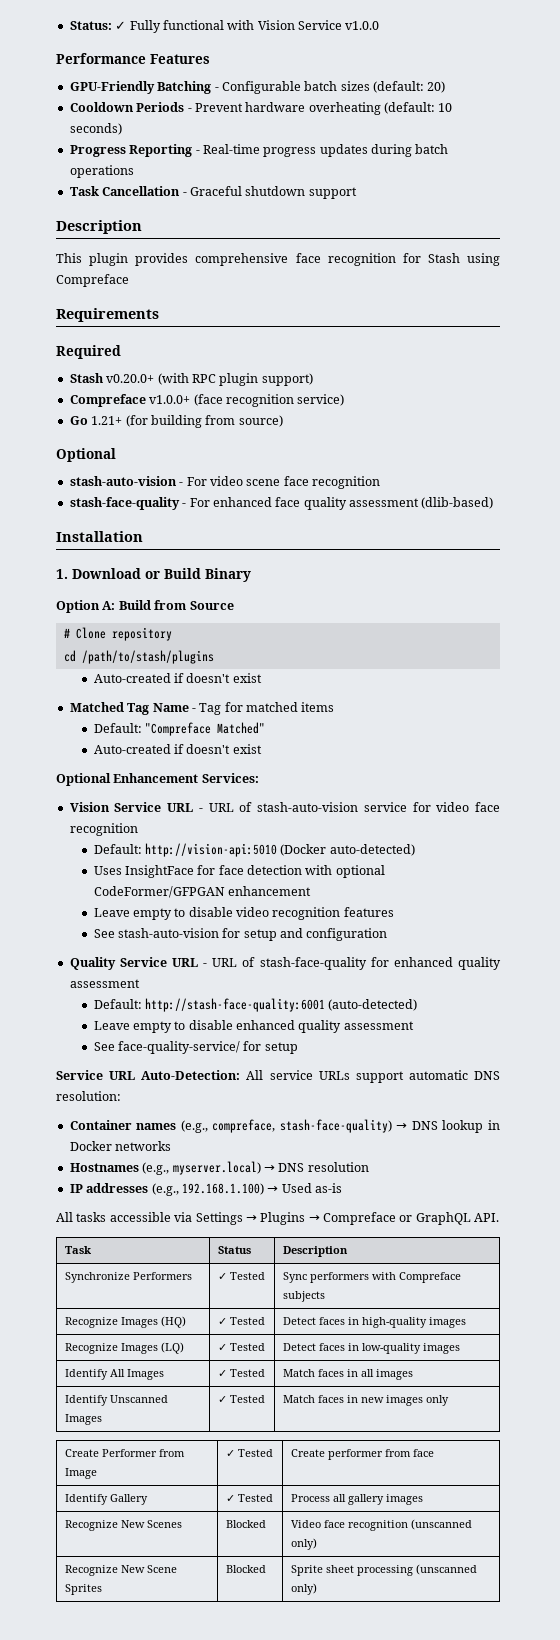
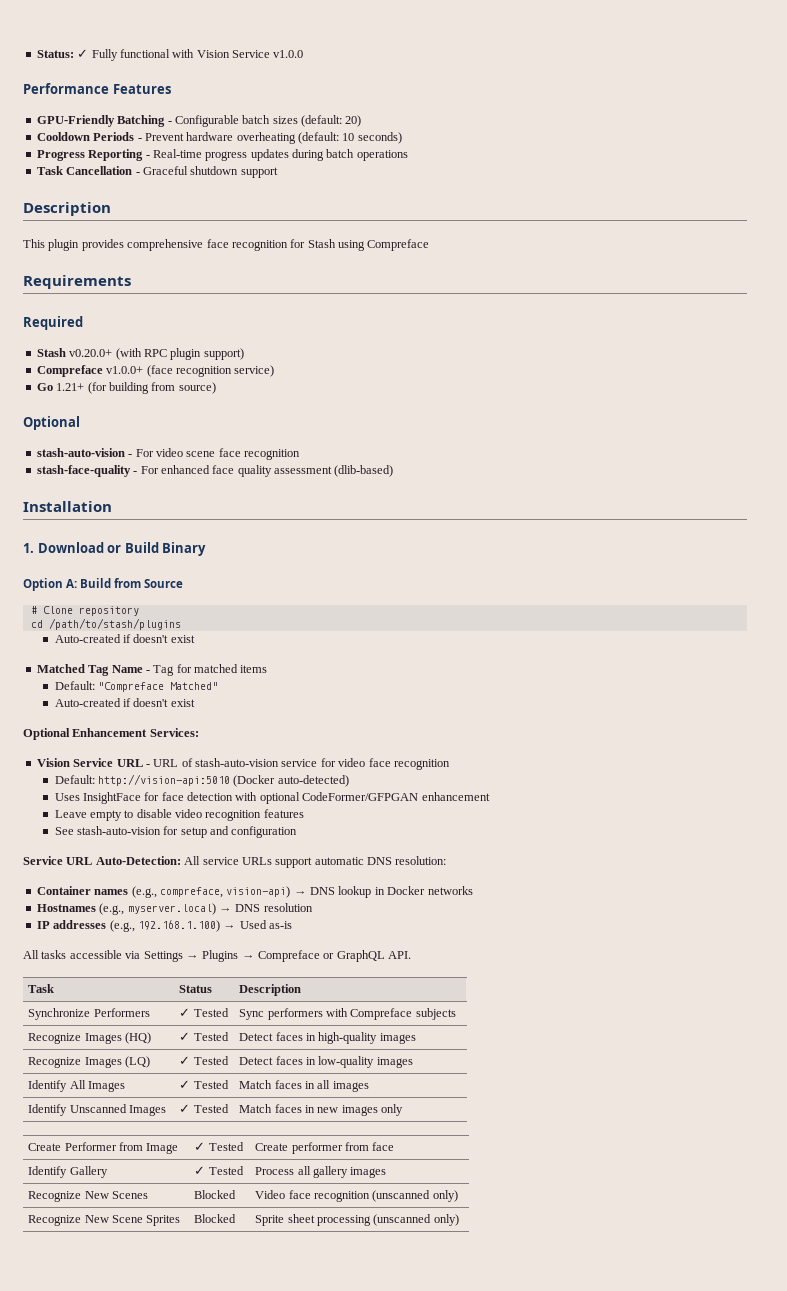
- Quality Service URL - URL of stash-face-quality for enhanced quality assessment
- Default: http://stash-face-quality:6001 (auto-detected)
- Leave empty to disable enhanced quality assessment
- See face-quality-service/ for setup
- Container names (e.g., compreface, stash-face-quality) → DNS lookup in Docker networks
+ Container names (e.g., compreface, vision-api) → DNS lookup in Docker networks

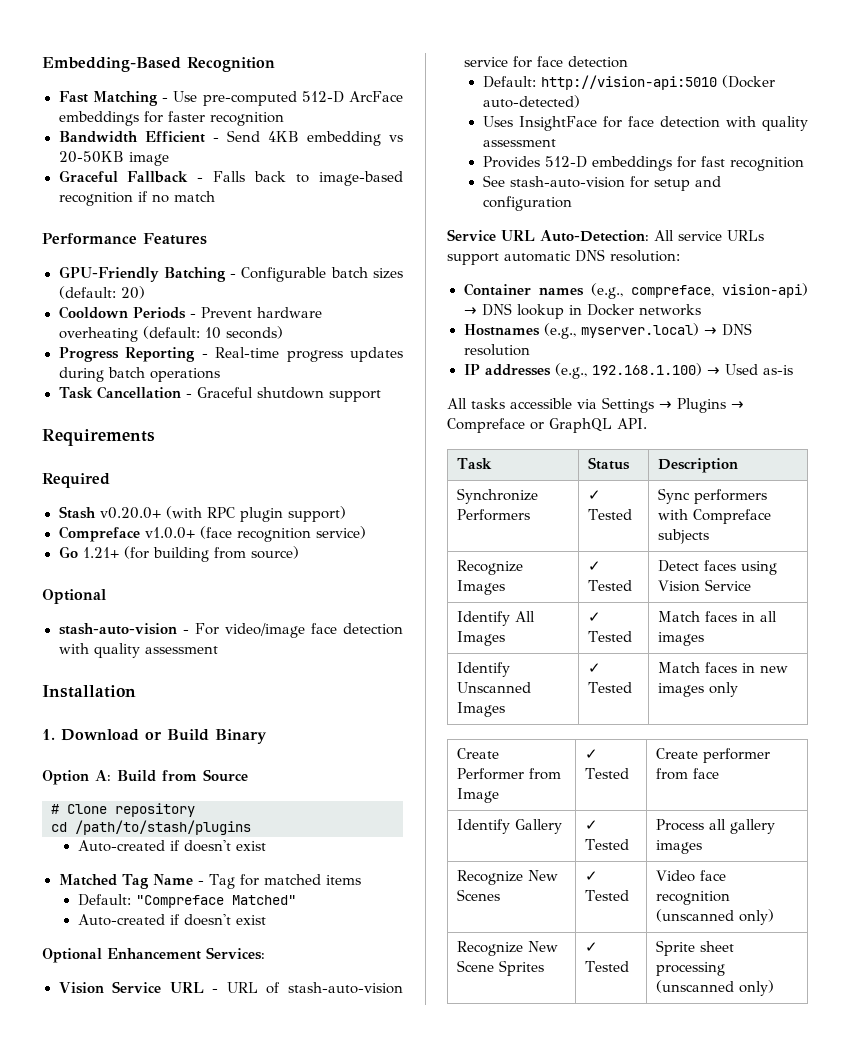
- Status: ✓ Fully functional with Vision Service v1.0.0
+ Embedding-Based Recognition
+ Fast Matching - Use pre-computed 512-D ArcFace embeddings for faster recognition
+ Bandwidth Efficient - Send 4KB embedding vs 20-50KB image
+ Graceful Fallback - Falls back to image-based recognition if no match
  Task Cancellation - Graceful shutdown support
- Description
- This plugin provides comprehensive face recognition for Stash using Compreface
- stash-auto-vision - For video scene face recognition
- stash-face-quality - For enhanced face quality assessment (dlib-based)
+ stash-auto-vision - For video/image face detection with quality assessment
- Vision Service URL - URL of stash-auto-vision service for video face recognition
+ Vision Service URL - URL of stash-auto-vision service for face detection
- Uses InsightFace for face detection with optional CodeFormer/GFPGAN enhancement
- Leave empty to disable video recognition features
+ Uses InsightFace for face detection with quality assessment
+ Provides 512-D embeddings for fast recognition
- Recognize Images (HQ) | ✓ Tested | Detect faces in high-quality images
- Recognize Images (LQ) | ✓ Tested | Detect faces in low-quality images
+ Recognize Images | ✓ Tested | Detect faces using Vision Service
- Recognize New Scenes | Blocked | Video face recognition (unscanned only)
+ Recognize New Scenes | ✓ Tested | Video face recognition (unscanned only)
- Recognize New Scene Sprites | Blocked | Sprite sheet processing (unscanned only)
+ Recognize New Scene Sprites | ✓ Tested | Sprite sheet processing (unscanned only)

